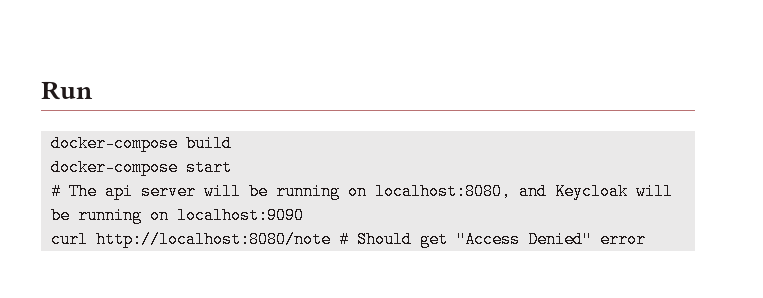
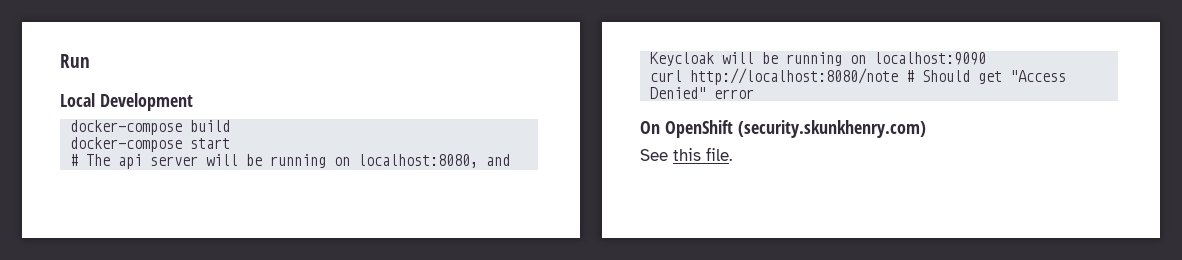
+ Local Development
+ On OpenShift (security.skunkhenry.com)
+ See this file.

